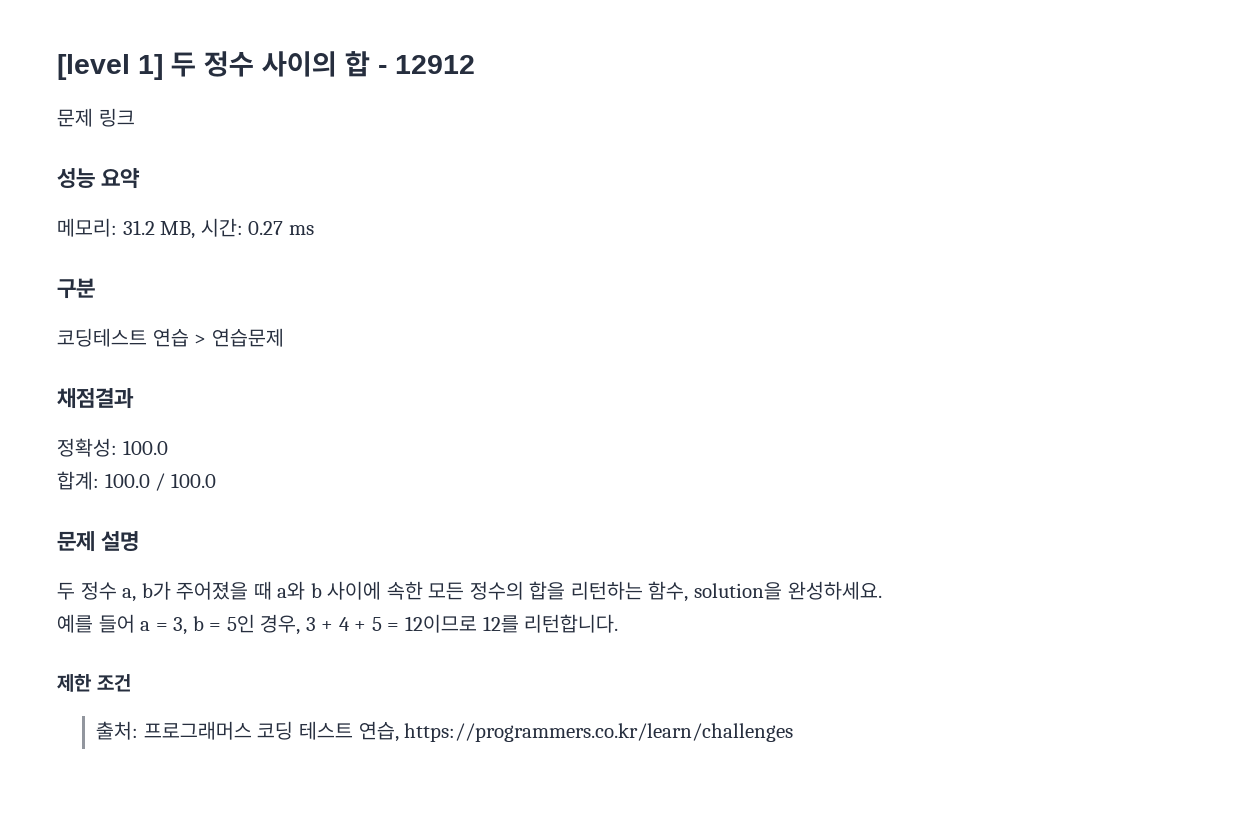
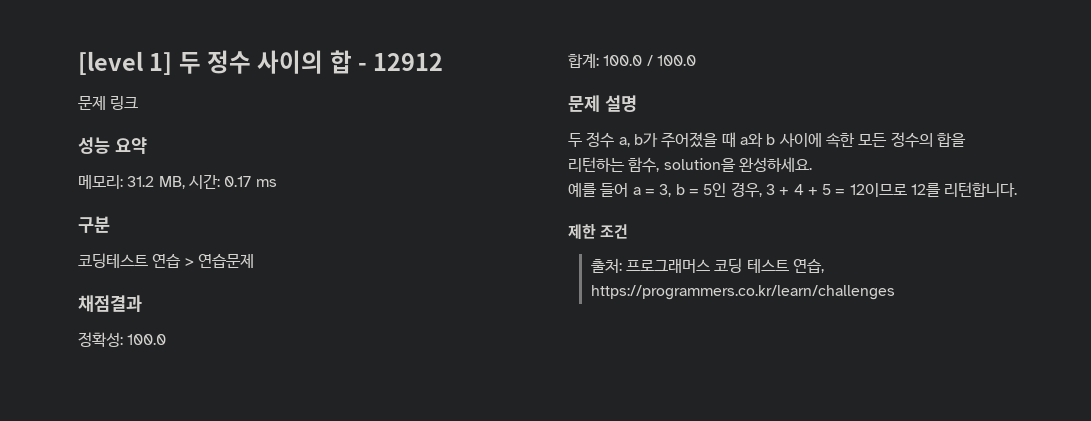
- 메모리: 31.2 MB, 시간: 0.27 ms
+ 메모리: 31.2 MB, 시간: 0.17 ms

